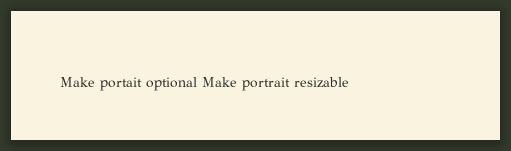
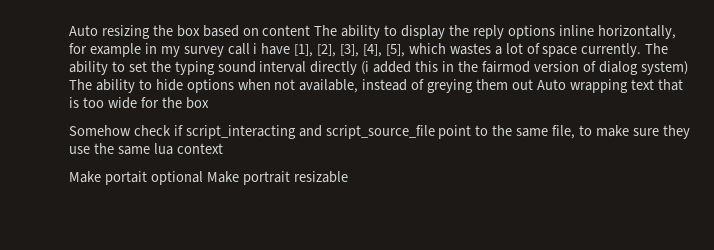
+ Auto resizing the box based on content The ability to display the reply options inline horizontally, for example in my survey call i have [1], [2], [3], [4], [5], which wastes a lot of space currently. The ability to set the typing sound interval directly (i added this in the fairmod version of dialog system) The ability to hide options when not available, instead of greying them out Auto wrapping text that is too wide for the box
+ Somehow check if script_interacting and script_source_file point to the same file, to make sure they use the same lua context

